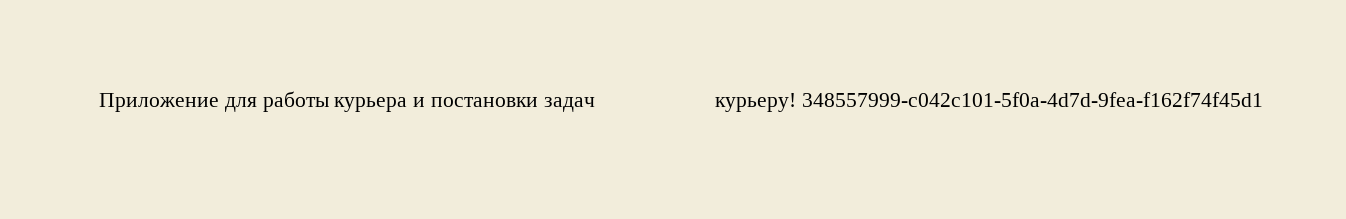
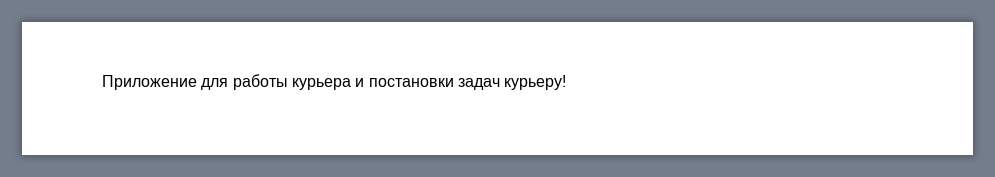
- 348557999-c042c101-5f0a-4d7d-9fea-f162f74f45d1

